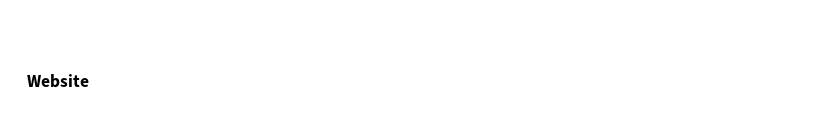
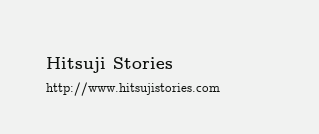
- Website
+ Hitsuji Stories
+ http://www.hitsujistories.com

